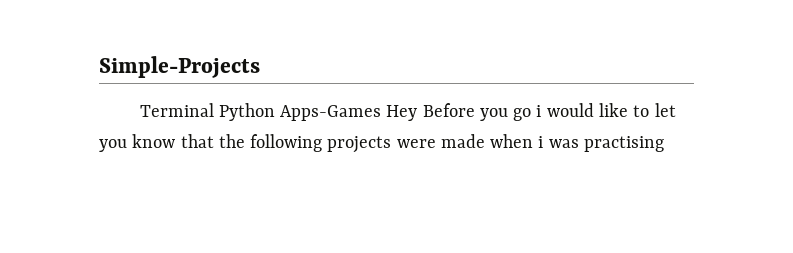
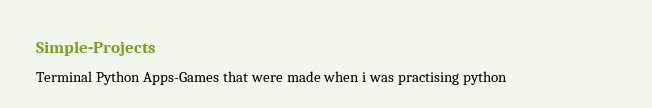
- Terminal Python Apps-Games Hey Before you go i would like to let you know that the following projects were made when i was practising
+ Terminal Python Apps-Games that were made when i was practising python

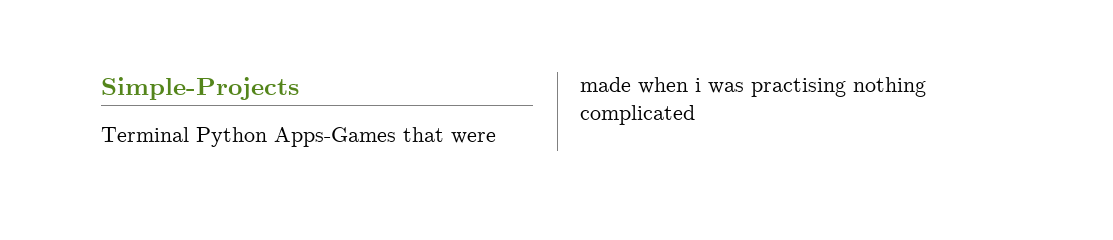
- Terminal Python Apps-Games that were made when i was practising python
+ Terminal Python Apps-Games that were made when i was practising nothing complicated

